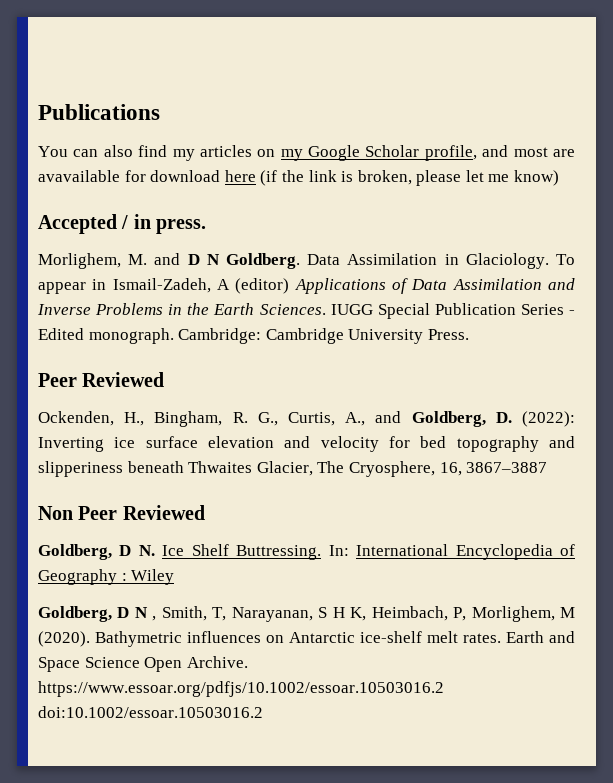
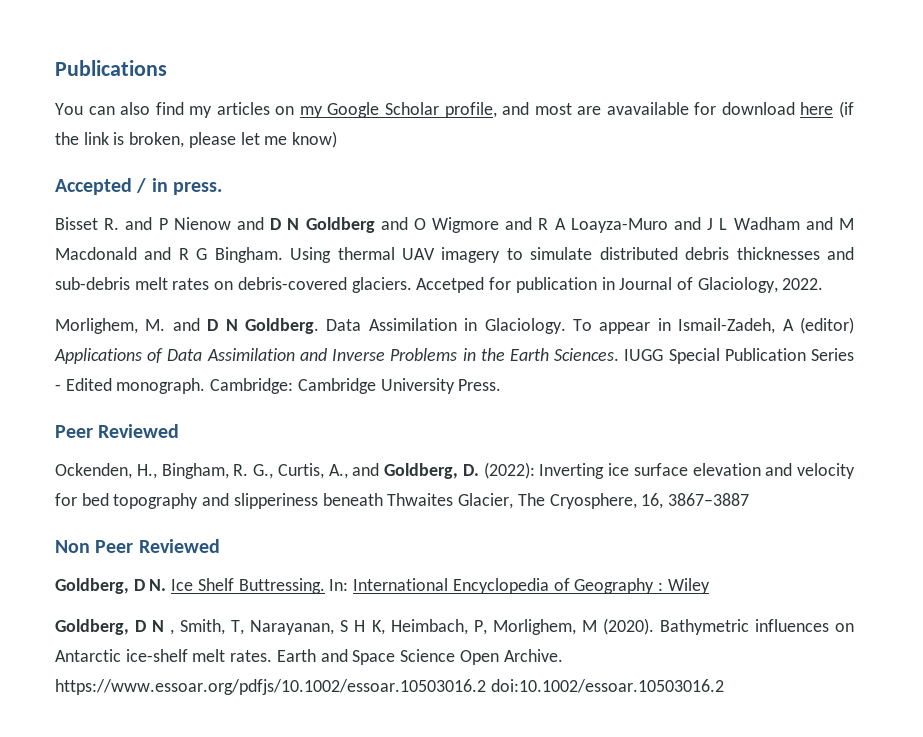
+ Bisset R. and P Nienow and D N Goldberg and O Wigmore and R A Loayza-Muro and J L Wadham and M Macdonald and R G Bingham. Using thermal UAV imagery to simulate distributed debris thicknesses and sub-debris melt rates on debris-covered glaciers. Accetped for publication in Journal of Glaciology, 2022.

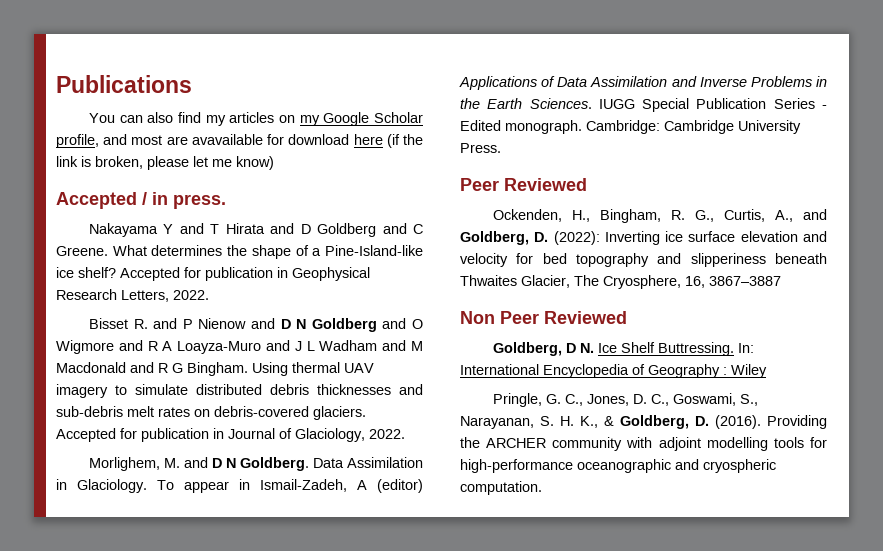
+ Nakayama Y and T Hirata and D Goldberg and C Greene. What determines the shape of a Pine-Island-like ice shelf? Accepted for publication in Geophysical Research Letters, 2022.
- Accetped for publication in Journal of Glaciology, 2022.
+ Accepted for publication in Journal of Glaciology, 2022.
- Goldberg, D N , Smith, T, Narayanan, S H K, Heimbach, P, Morlighem, M (2020). Bathymetric influences on Antarctic ice-shelf melt rates. Earth and Space Science Open Archive. https://www.essoar.org/pdfjs/10.1002/essoar.10503016.2 doi:10.1002/essoar.10503016.2
+ Pringle, G. C., Jones, D. C., Goswami, S., Narayanan, S. H. K., & Goldberg, D. (2016). Providing the ARCHER community with adjoint modelling tools for high-performance oceanographic and cryospheric computation.

